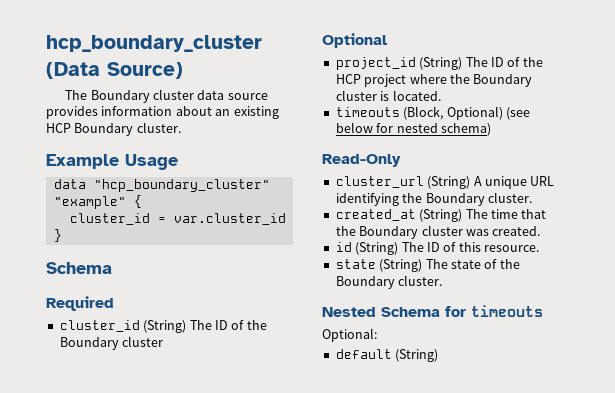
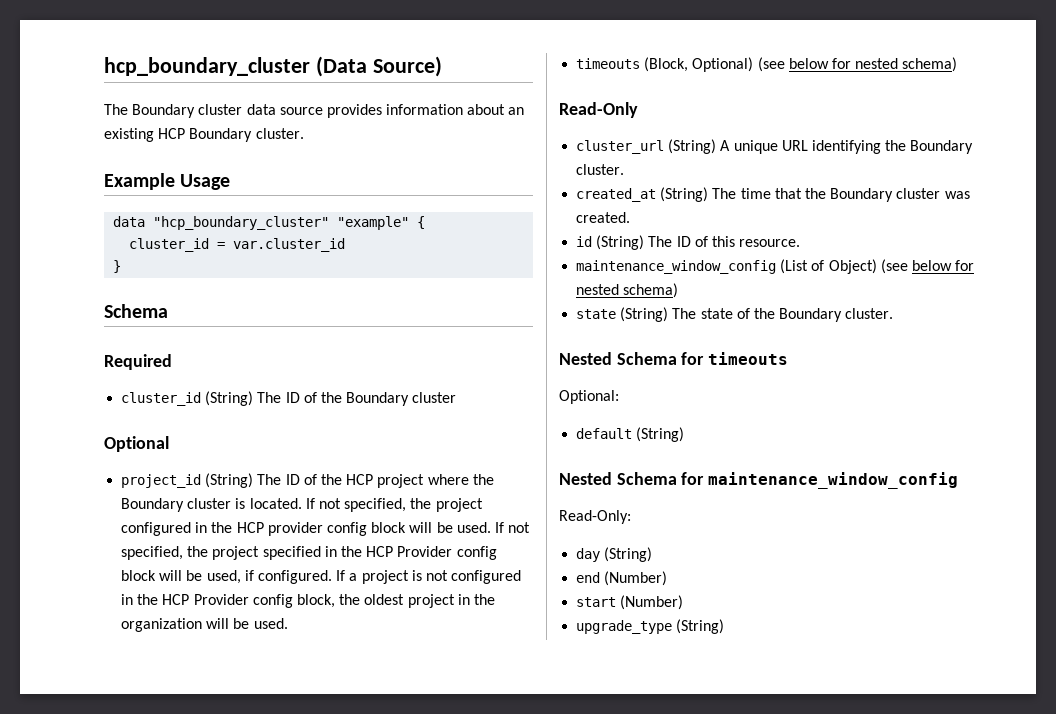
+ If not specified, the project configured in the HCP provider config block will be used. If not specified, the project specified in the HCP Provider config block will be used, if configured. If a project is not configured in the HCP Provider config block, the oldest project in the organization will be used.
+ maintenance_window_config (List of Object) (see below for nested schema)
+ Nested Schema for maintenance_window_config
+ Read-Only:
+ day (String)
+ end (Number)
+ start (Number)
+ upgrade_type (String)

